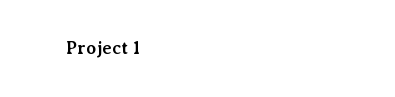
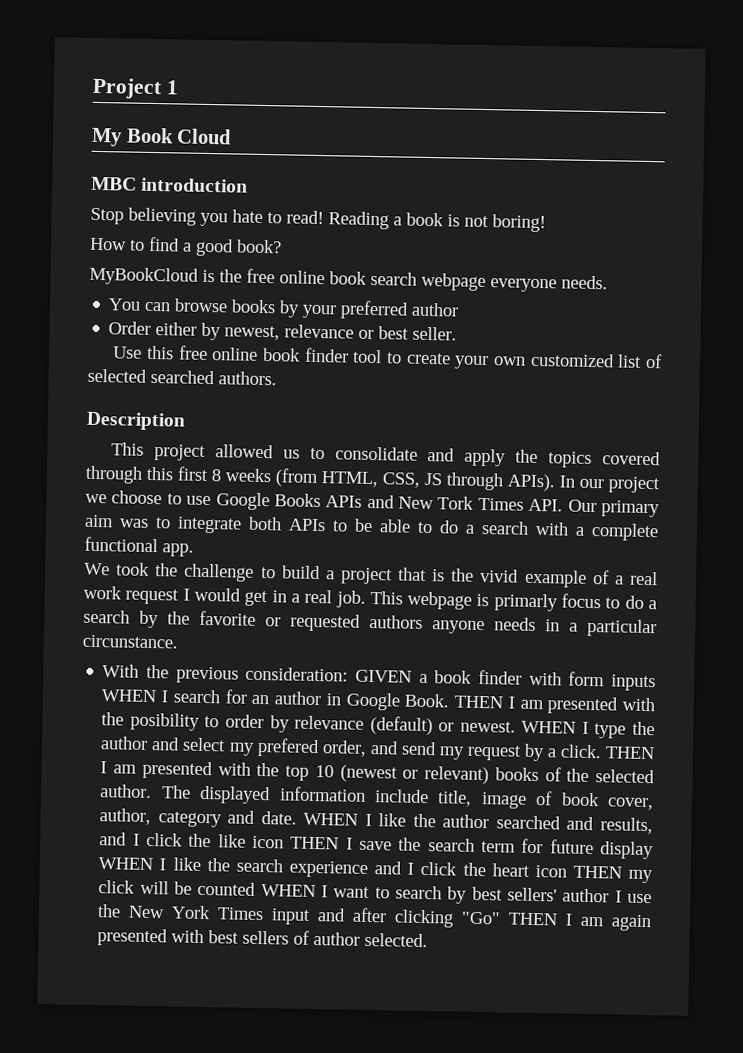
+ My Book Cloud
+ MBC introduction
+ Stop believing you hate to read! Reading a book is not boring!
+ How to find a good book?
+ MyBookCloud is the free online book search webpage everyone needs.
+ You can browse books by your preferred author
+ Order either by newest, relevance or best seller.
+ Use this free online book finder tool to create your own customized list of selected searched authors.
+ Description
+ This project allowed us to consolidate and apply the topics covered through this first 8 weeks (from HTML, CSS, JS through APIs). In our project we choose to use Google Books APIs and New Tork Times API. Our primary aim was to integrate both APIs to be able to do a search with a complete functional app.
+ We took the challenge to build a project that is the vivid example of a real work request I would get in a real job. This webpage is primarly focus to do a search by the favorite or requested authors anyone needs in a particular circunstance.
+ With the previous consideration: GIVEN a book finder with form inputs WHEN I search for an author in Google Book. THEN I am presented with the posibility to order by relevance (default) or newest. WHEN I type the author and select my prefered order, and send my request by a click. THEN I am presented with the top 10 (newest or relevant) books of the selected author. The displayed information include title, image of book cover, author, category and date. WHEN I like the author searched and results, and I click the like icon THEN I save the search term for future display WHEN I like the search experience and I click the heart icon THEN my click will be counted WHEN I want to search by best sellers' author I use the New York Times input and after clicking "Go" THEN I am again presented with best sellers of author selected.

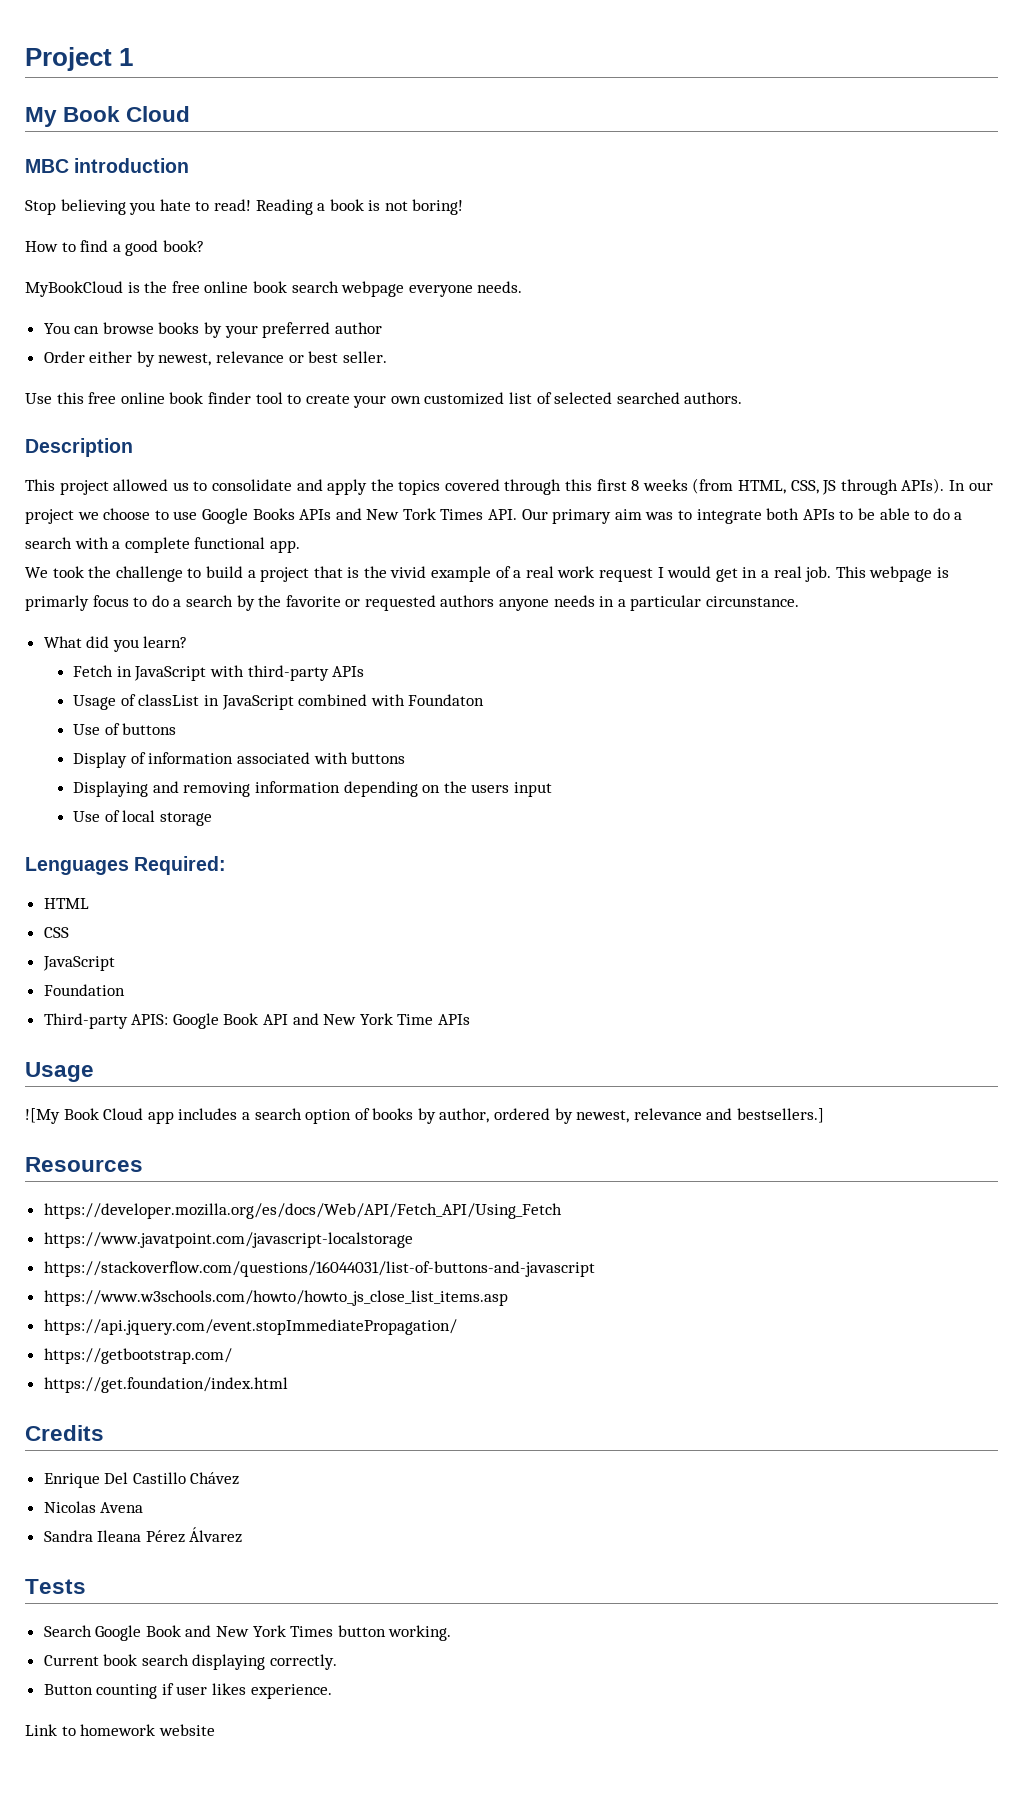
- With the previous consideration: GIVEN a book finder with form inputs WHEN I search for an author in Google Book. THEN I am presented with the posibility to order by relevance (default) or newest. WHEN I type the author and select my prefered order, and send my request by a click. THEN I am presented with the top 10 (newest or relevant) books of the selected author. The displayed information include title, image of book cover, author, category and date. WHEN I like the author searched and results, and I click the like icon THEN I save the search term for future display WHEN I like the search experience and I click the heart icon THEN my click will be counted WHEN I want to search by best sellers' author I use the New York Times input and after clicking "Go" THEN I am again presented with best sellers of author selected.
+ What did you learn?
+ Fetch in JavaScript with third-party APIs
+ Usage of classList in JavaScript combined with Foundaton
+ Use of buttons
+ Display of information associated with buttons
+ Displaying and removing information depending on the users input
+ Use of local storage
+ Lenguages Required:
+ HTML
+ CSS
+ JavaScript
+ Foundation
+ Third-party APIS: Google Book API and New York Time APIs
+ Usage
+ ![My Book Cloud app includes a search option of books by author, ordered by newest, relevance and bestsellers.]
+ Resources
+ https://developer.mozilla.org/es/docs/Web/API/Fetch_API/Using_Fetch
+ https://www.javatpoint.com/javascript-localstorage
+ https://stackoverflow.com/questions/16044031/list-of-buttons-and-javascript
+ https://www.w3schools.com/howto/howto_js_close_list_items.asp
+ https://api.jquery.com/event.stopImmediatePropagation/
+ https://getbootstrap.com/
+ https://get.foundation/index.html
+ Credits
+ Enrique Del Castillo Chávez
+ Nicolas Avena
+ Sandra Ileana Pérez Álvarez
+ Tests
+ Search Google Book and New York Times button working.
+ Current book search displaying correctly.
+ Button counting if user likes experience.
+ Link to homework website

